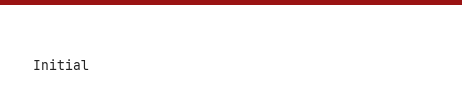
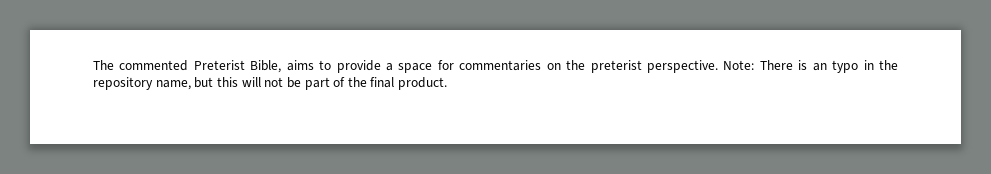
- Initial
+ The commented Preterist Bible, aims to provide a space for commentaries on the preterist perspective. Note: There is an typo in the repository name, but this will not be part of the final product.

